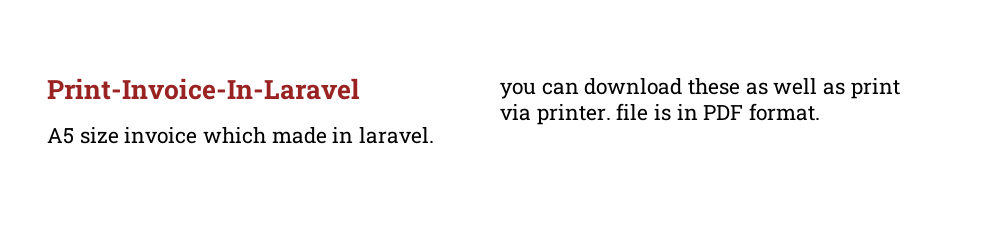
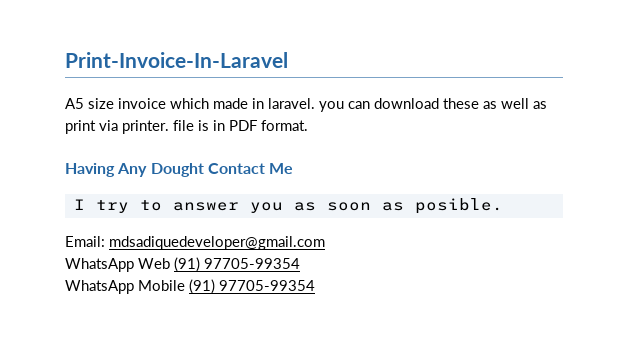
+ Having Any Dought Contact Me
+ I try to answer you as soon as posible.
+ Email: mdsadiquedeveloper@gmail.com
+ WhatsApp Web (91) 97705-99354
+ WhatsApp Mobile (91) 97705-99354

